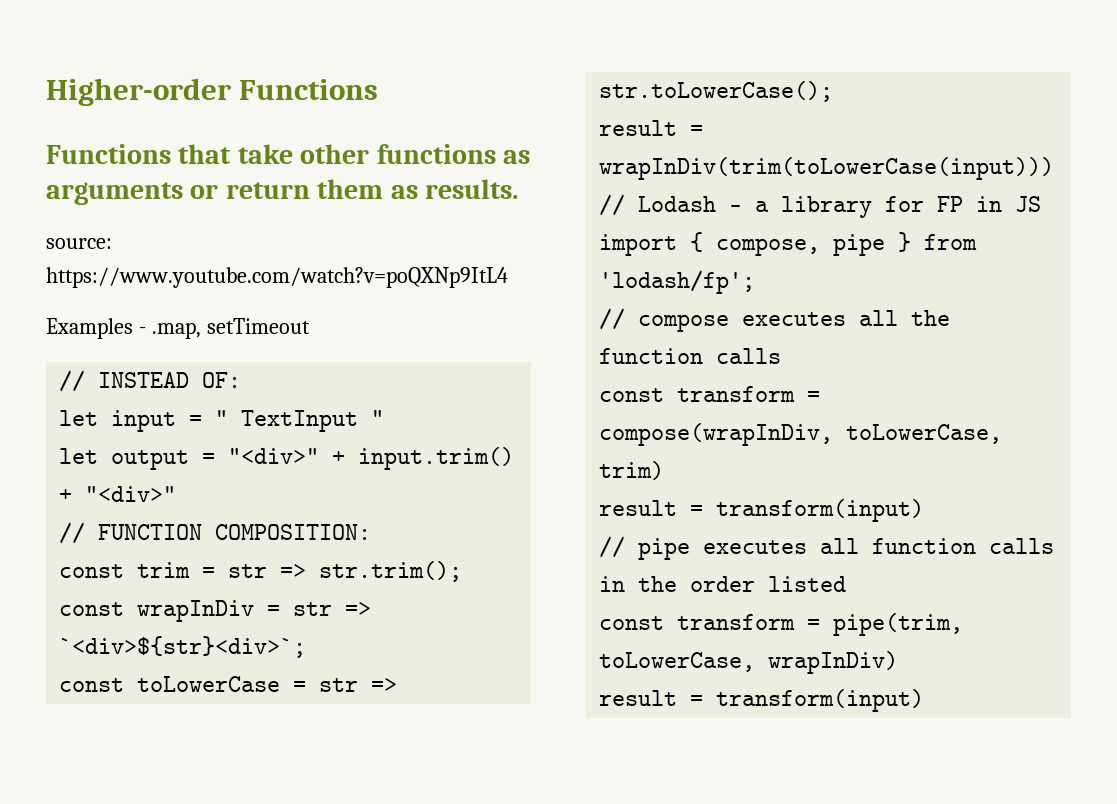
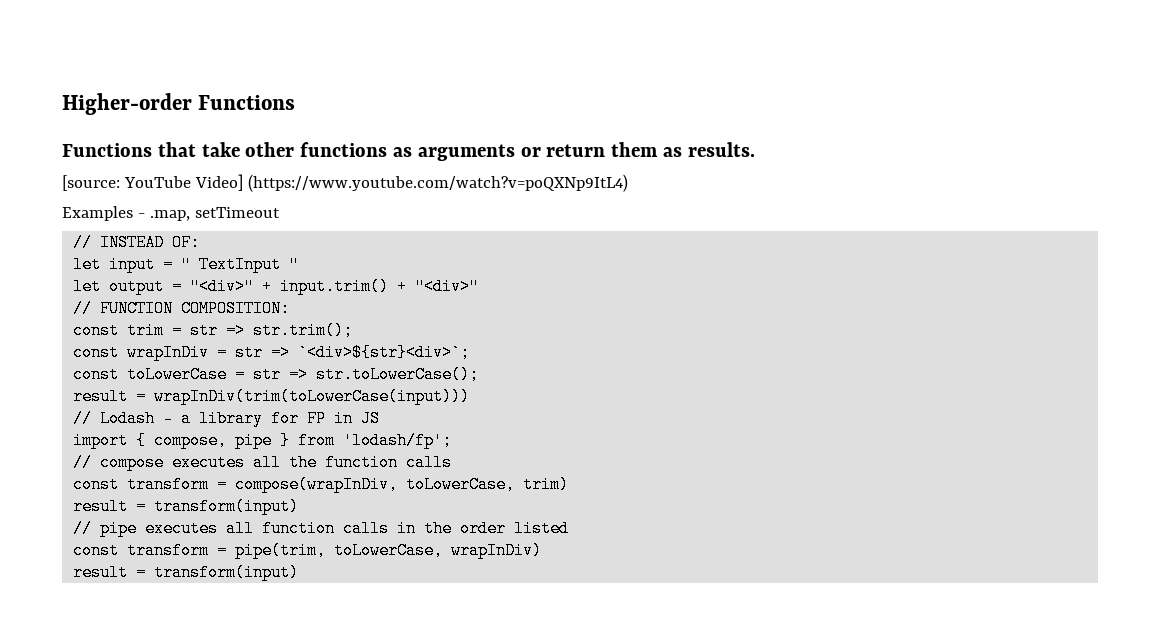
- source: https://www.youtube.com/watch?v=poQXNp9ItL4
+ [source: YouTube Video] (https://www.youtube.com/watch?v=poQXNp9ItL4)

